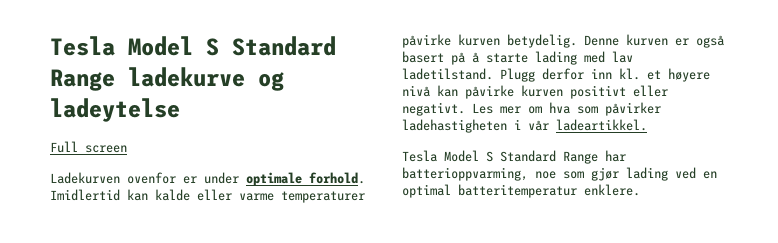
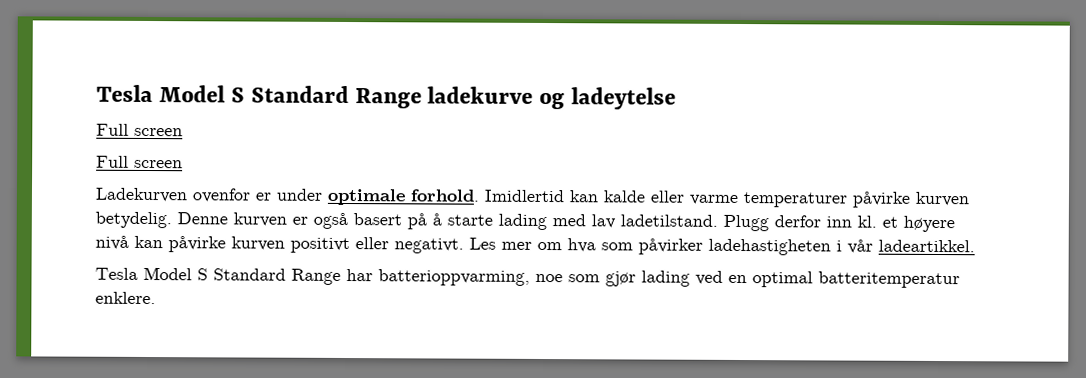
  Tesla Model S Standard Range ladekurve og ladeytelse
+ Full screen

